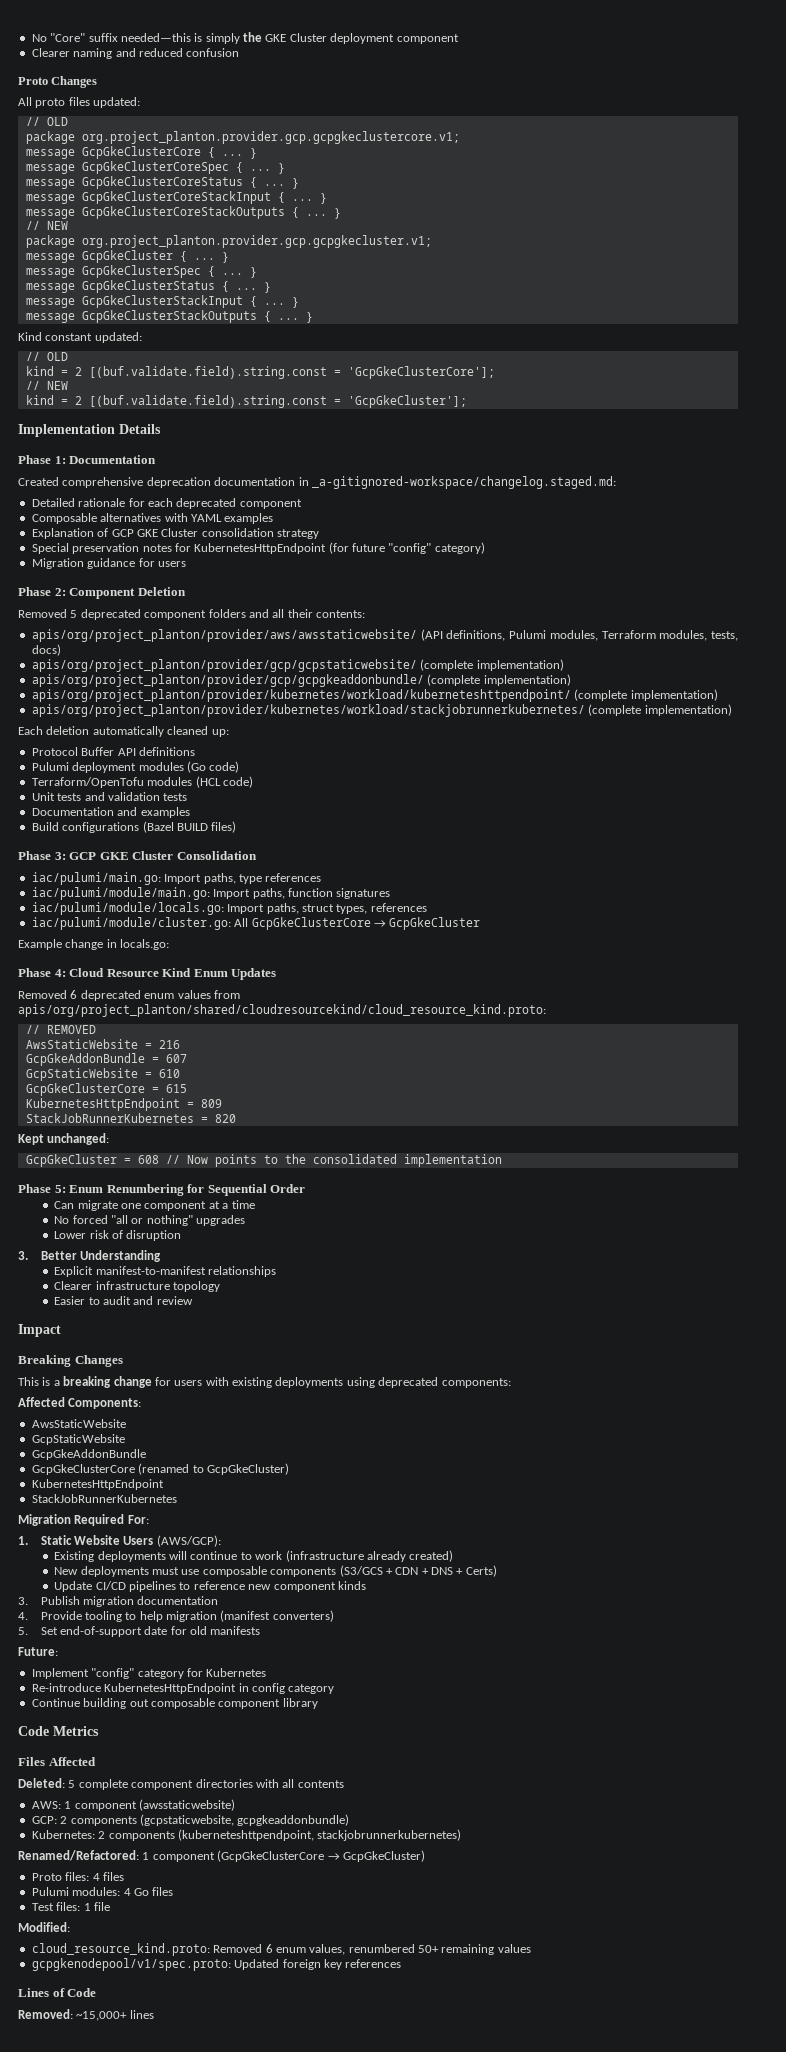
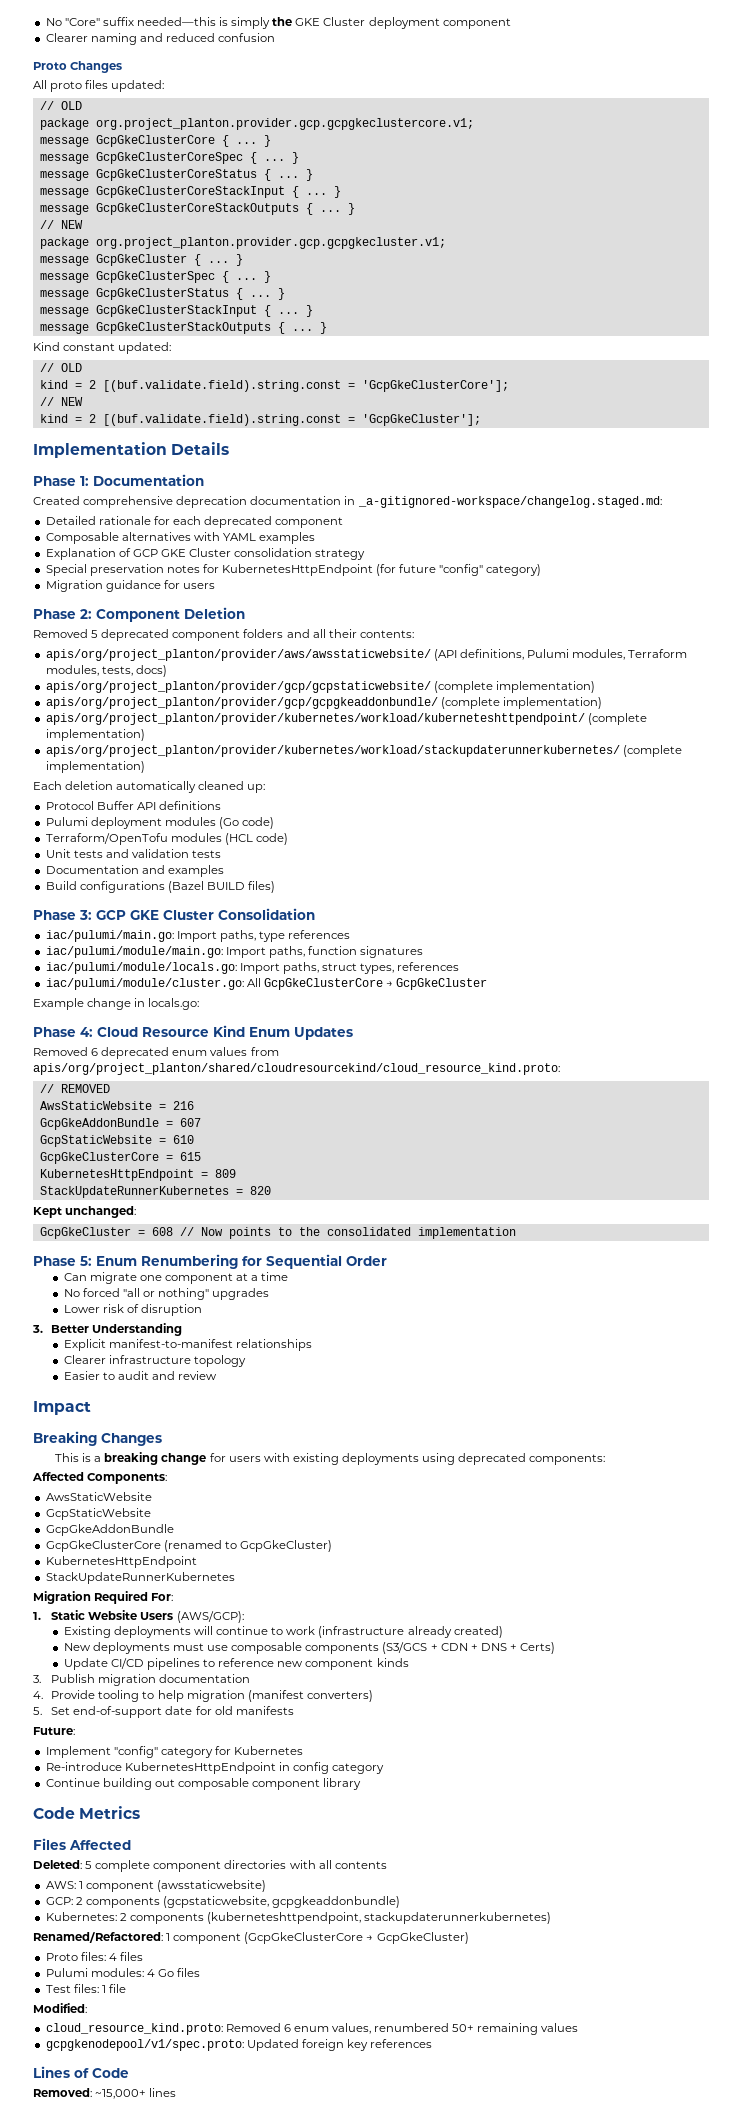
- apis/org/project_planton/provider/kubernetes/workload/stackjobrunnerkubernetes/ (complete implementation)
+ apis/org/project_planton/provider/kubernetes/workload/stackupdaterunnerkubernetes/ (complete implementation)
- StackJobRunnerKubernetes = 820
+ StackUpdateRunnerKubernetes = 820
  GcpGkeClusterCore (renamed to GcpGkeCluster)
  KubernetesHttpEndpoint
- StackJobRunnerKubernetes
+ StackUpdateRunnerKubernetes
- Kubernetes: 2 components (kuberneteshttpendpoint, stackjobrunnerkubernetes)
+ Kubernetes: 2 components (kuberneteshttpendpoint, stackupdaterunnerkubernetes)

